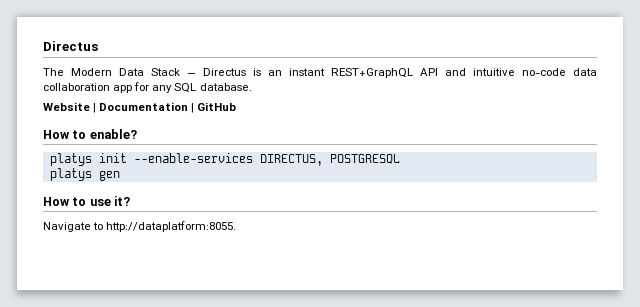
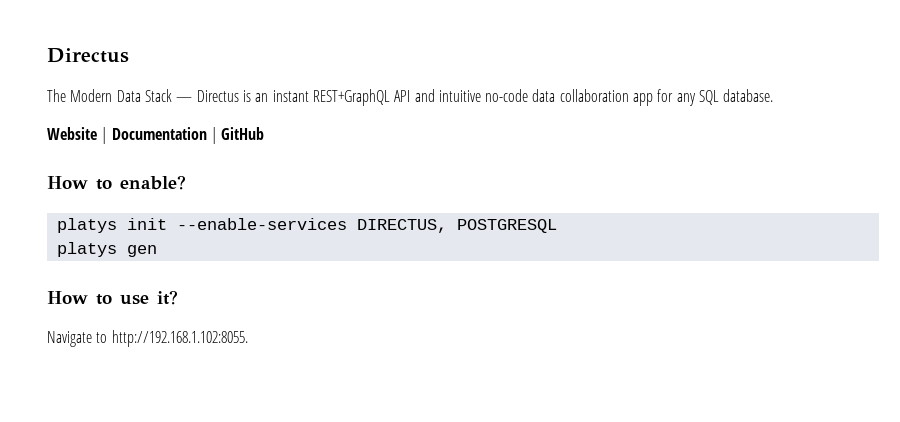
- Navigate to http://dataplatform:8055.
+ Navigate to http://192.168.1.102:8055.

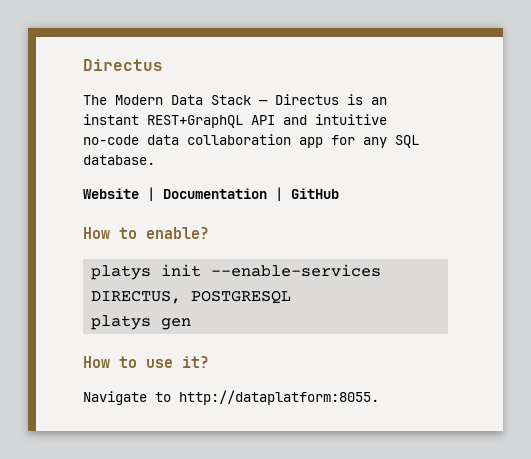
- Navigate to http://192.168.1.102:8055.
+ Navigate to http://dataplatform:8055.

